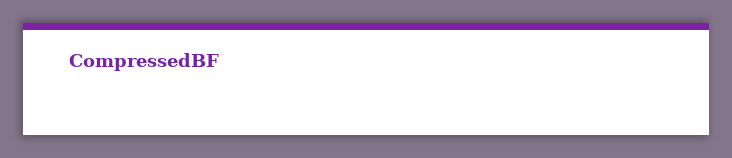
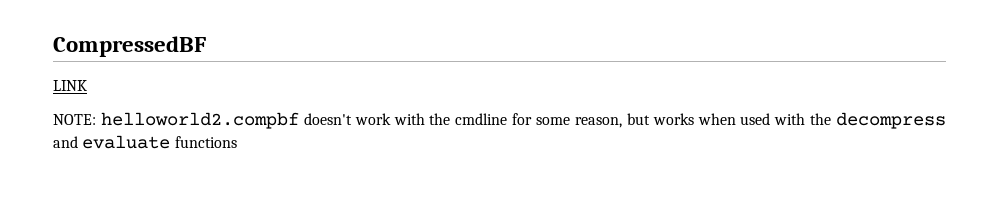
+ LINK
+ NOTE: helloworld2.compbf doesn't work with the cmdline for some reason, but works when used with the decompress and evaluate functions

